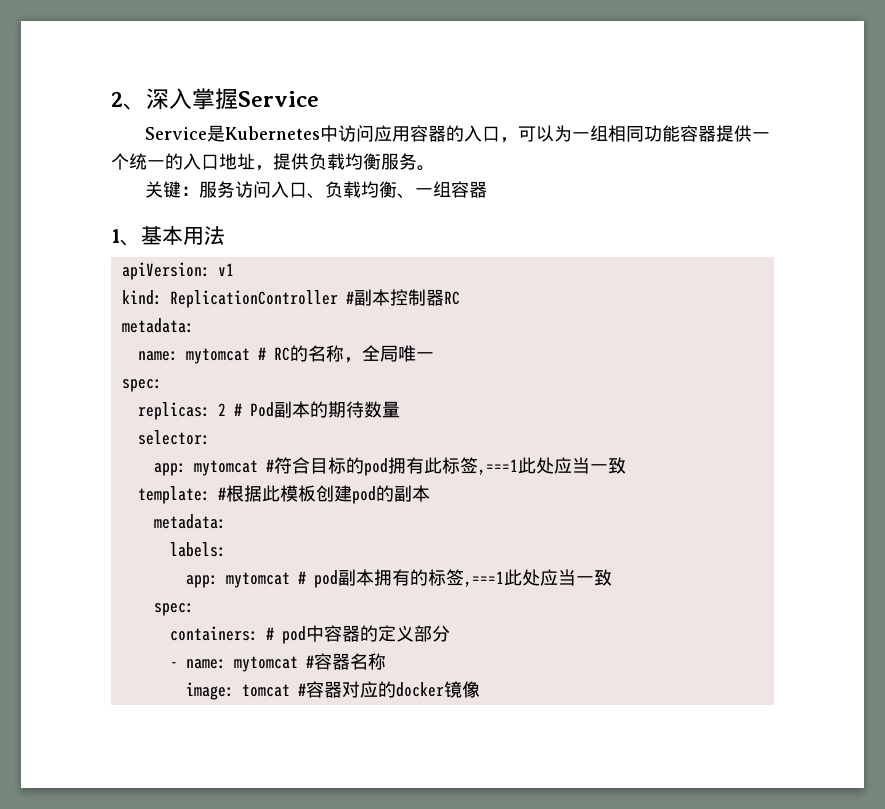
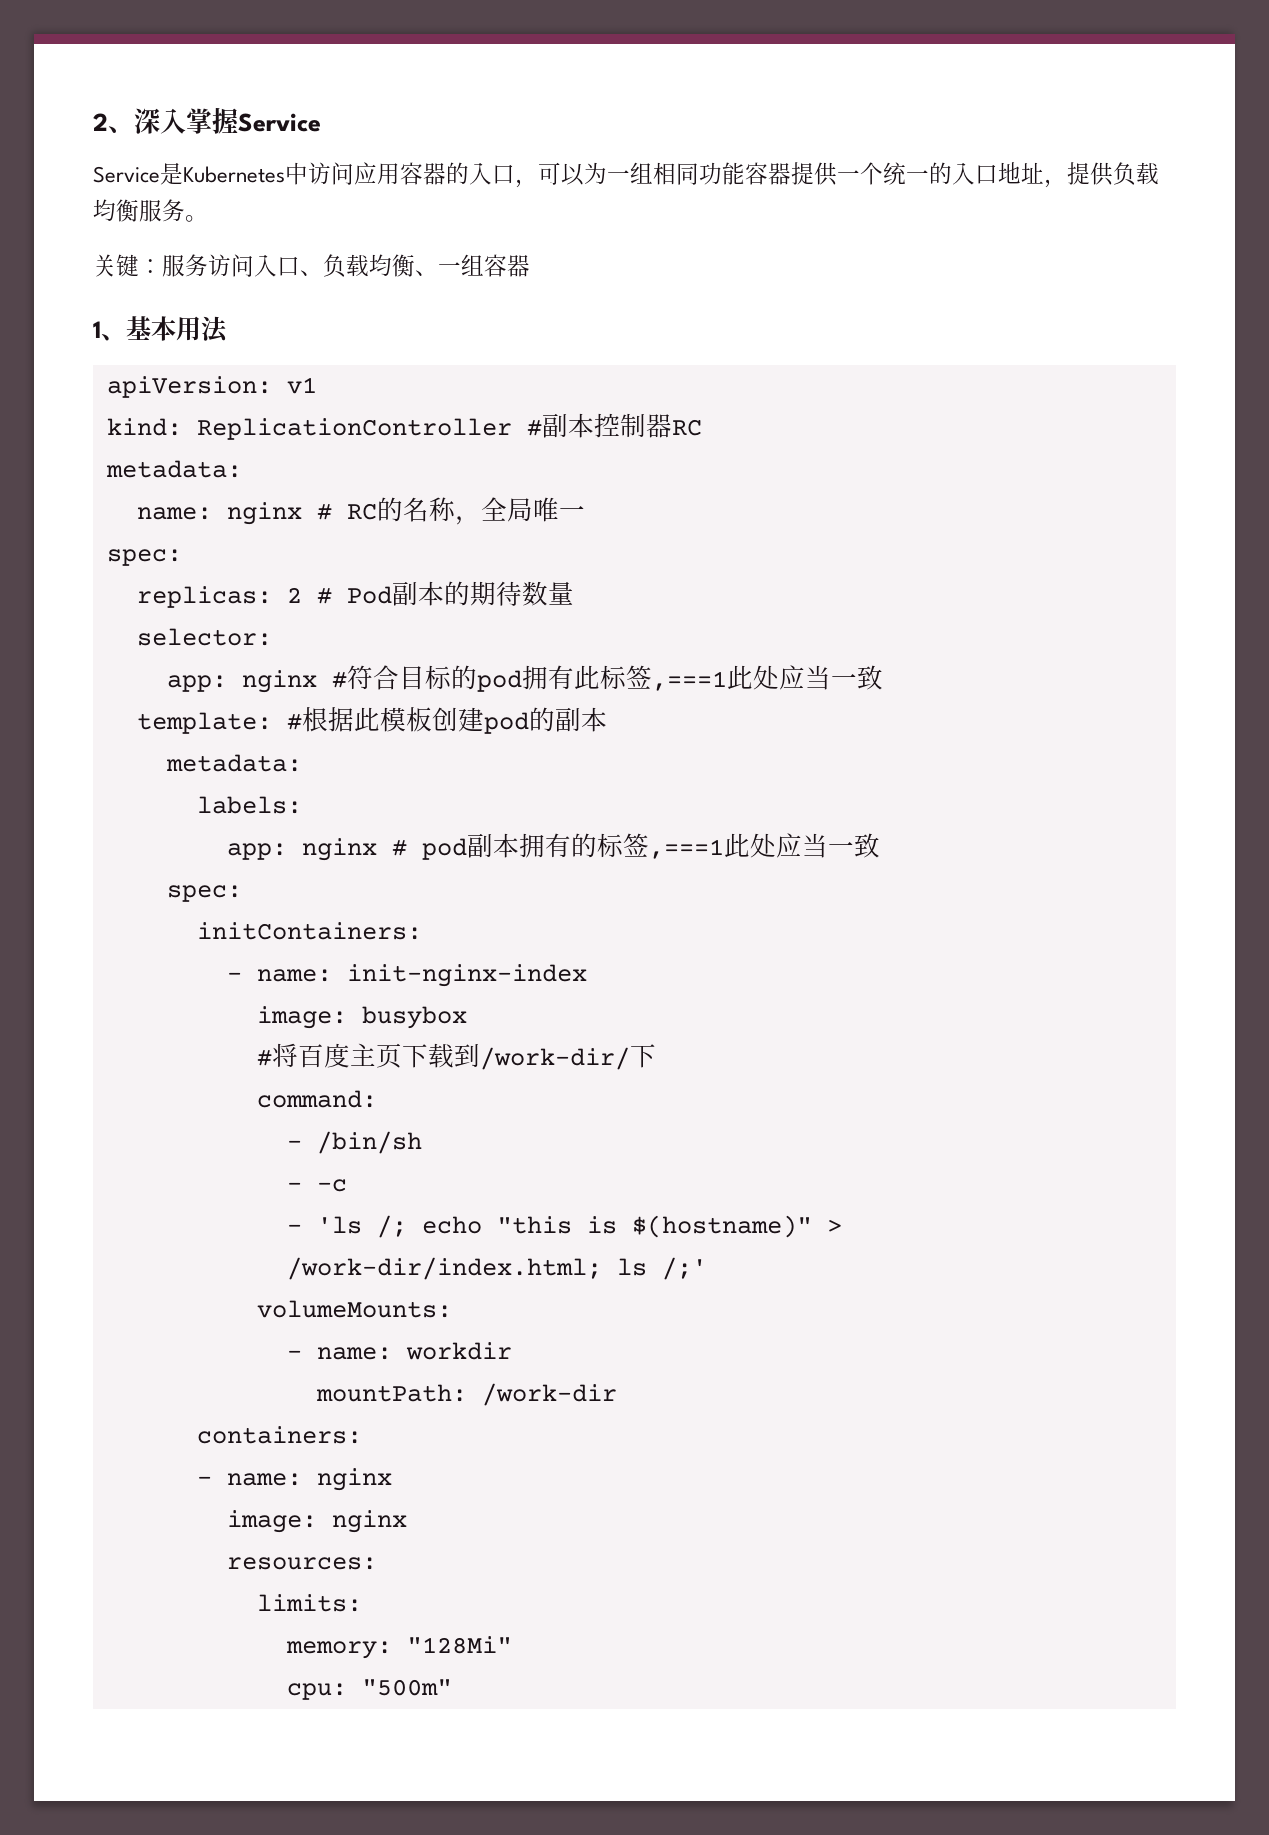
- name: mytomcat # RC的名称，全局唯一
+ name: nginx # RC的名称，全局唯一
- app: mytomcat #符合目标的pod拥有此标签,===1此处应当一致
+ app: nginx #符合目标的pod拥有此标签,===1此处应当一致
- app: mytomcat # pod副本拥有的标签,===1此处应当一致
+ app: nginx # pod副本拥有的标签,===1此处应当一致
- containers: # pod中容器的定义部分
- - name: mytomcat #容器名称
- image: tomcat #容器对应的docker镜像
+ initContainers:
+ - name: init-nginx-index
+ image: busybox
+ #将百度主页下载到/work-dir/下
+ command:
+ - /bin/sh
+ - -c
+ - 'ls /; echo "this is $(hostname)" > /work-dir/index.html; ls /;'
+ volumeMounts:
+ - name: workdir
+ mountPath: /work-dir
+ containers:
+ - name: nginx
+ image: nginx
+ resources:
+ limits:
+ memory: "128Mi"
+ cpu: "500m"

